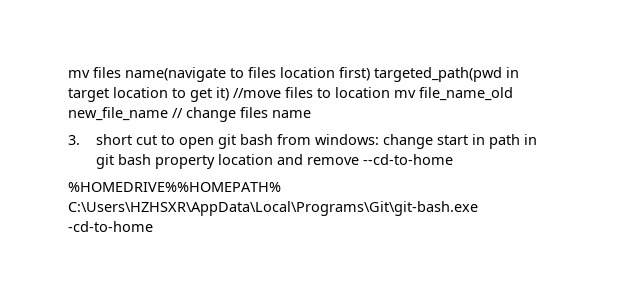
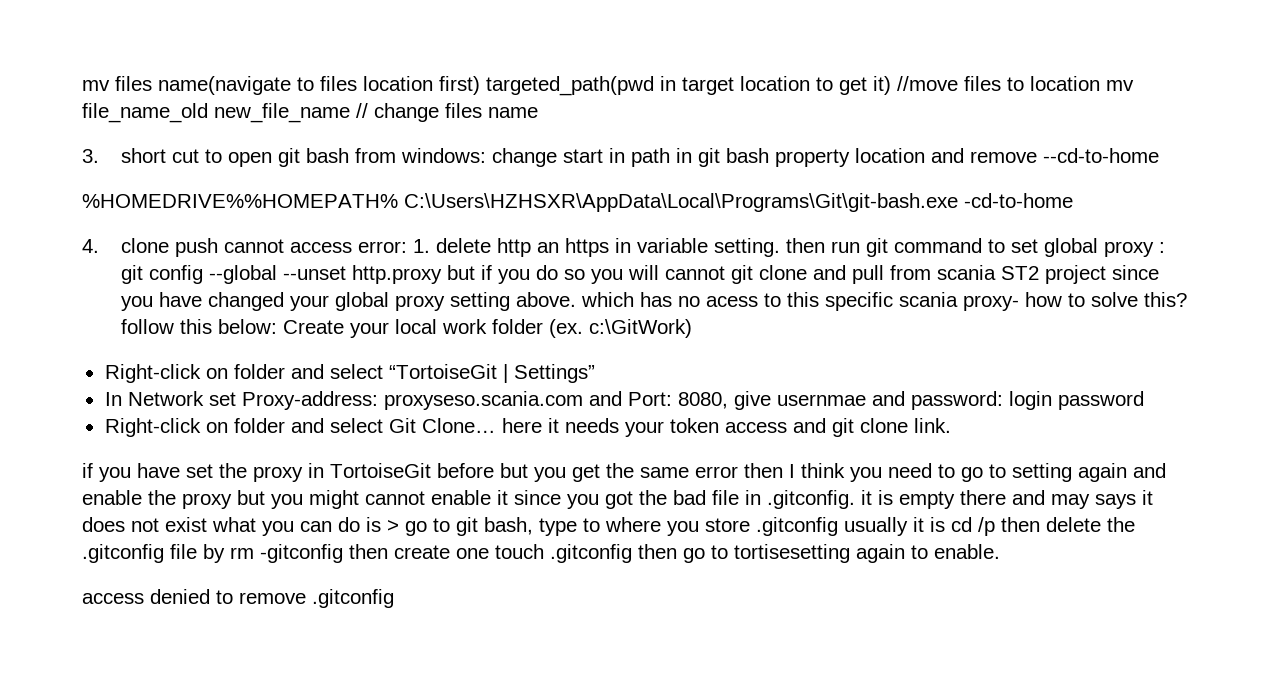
+ 4. clone push cannot access error: 1. delete http an https in variable setting. then run git command to set global proxy : git config --global --unset http.proxy but if you do so you will cannot git clone and pull from scania ST2 project since you have changed your global proxy setting above. which has no acess to this specific scania proxy- how to solve this? follow this below: Create your local work folder (ex. c:\GitWork)
+ Right-click on folder and select “TortoiseGit | Settings”
+ In Network set Proxy-address: proxyseso.scania.com and Port: 8080, give usernmae and password: login password
+ Right-click on folder and select Git Clone… here it needs your token access and git clone link.
+ if you have set the proxy in TortoiseGit before but you get the same error then I think you need to go to setting again and enable the proxy but you might cannot enable it since you got the bad file in .gitconfig. it is empty there and may says it does not exist what you can do is > go to git bash, type to where you store .gitconfig usually it is cd /p then delete the .gitconfig file by rm -gitconfig then create one touch .gitconfig then go to tortisesetting again to enable.
+ access denied to remove .gitconfig

